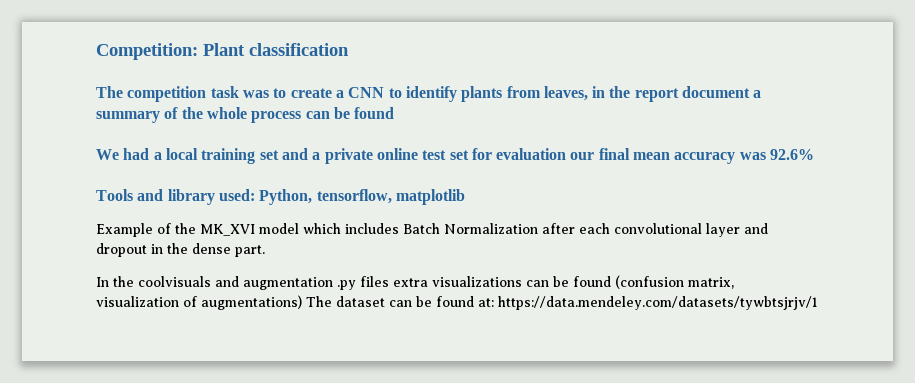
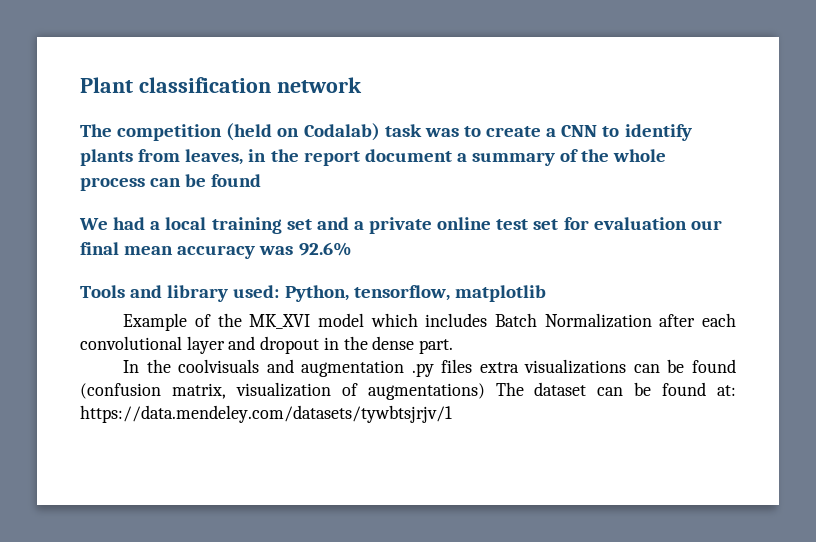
- Competition: Plant classification
+ Plant classification network
- The competition task was to create a CNN to identify plants from leaves, in the report document a summary of the whole process can be found
+ The competition (held on Codalab) task was to create a CNN to identify plants from leaves, in the report document a summary of the whole process can be found

